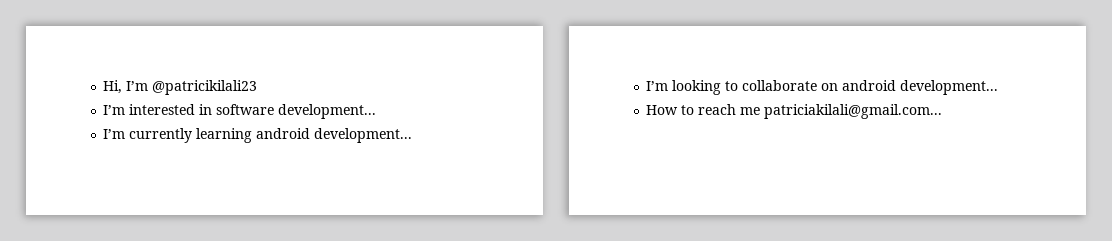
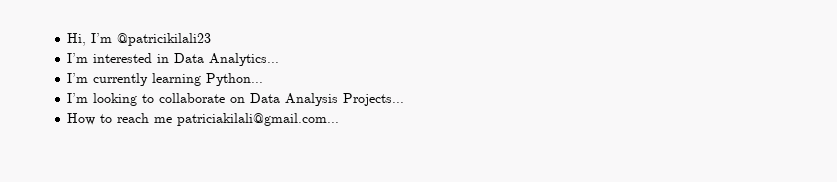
- I’m interested in software development...
+ I’m interested in Data Analytics...
- I’m currently learning android development...
+ I’m currently learning Python...
- I’m looking to collaborate on android development...
+ I’m looking to collaborate on Data Analysis Projects...

